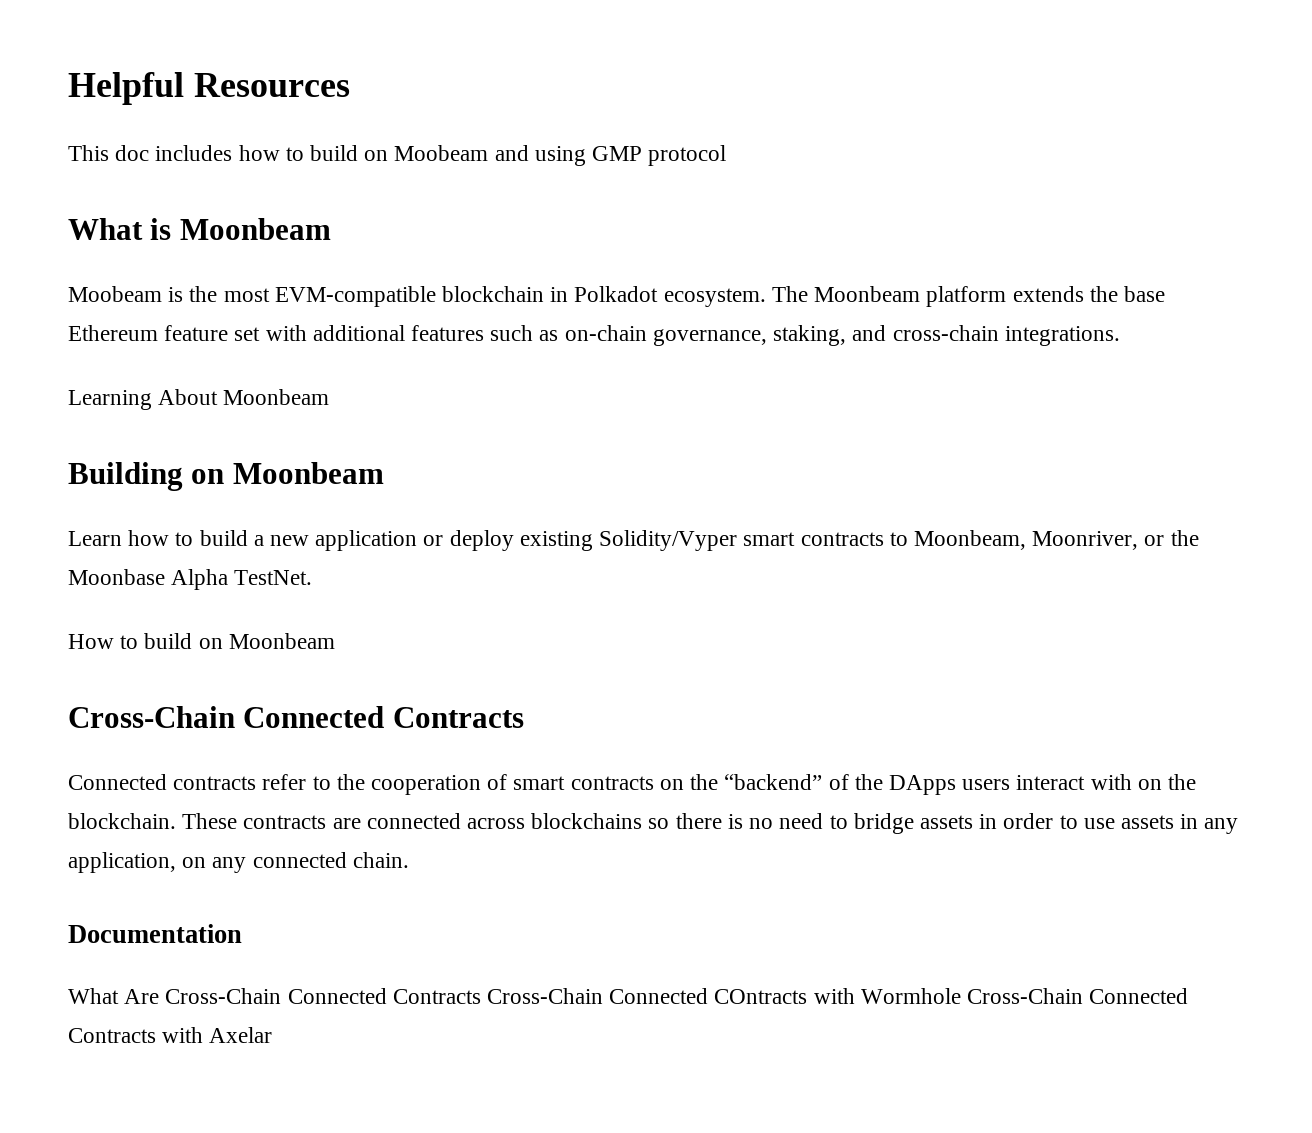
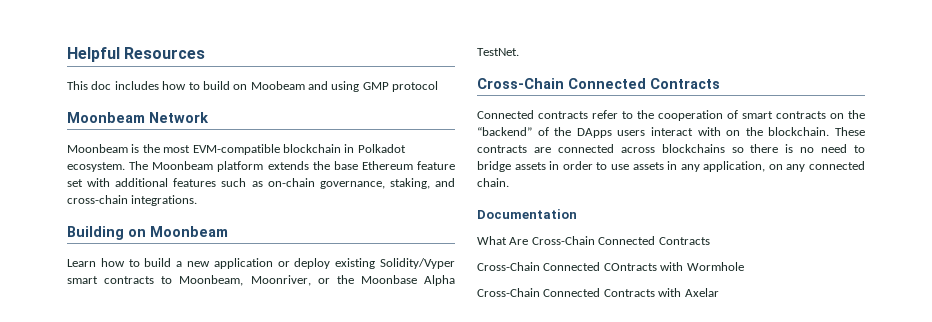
- What is Moonbeam
- Moobeam is the most EVM-compatible blockchain in Polkadot ecosystem.
+ Moonbeam Network
+ Moonbeam is the most EVM-compatible blockchain in Polkadot ecosystem.
- Learning About Moonbeam
- How to build on Moonbeam
- What Are Cross-Chain Connected Contracts Cross-Chain Connected COntracts with Wormhole Cross-Chain Connected Contracts with Axelar
+ What Are Cross-Chain Connected Contracts
+ Cross-Chain Connected COntracts with Wormhole
+ Cross-Chain Connected Contracts with Axelar

